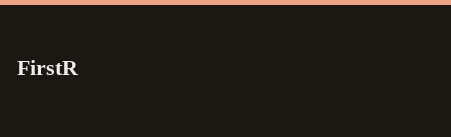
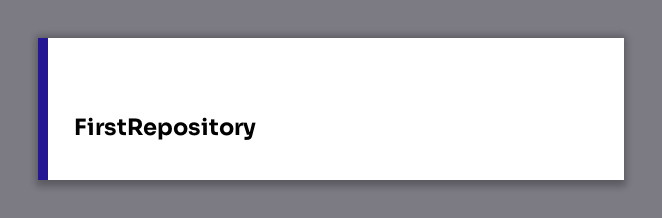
- FirstR
+ FirstRepository

